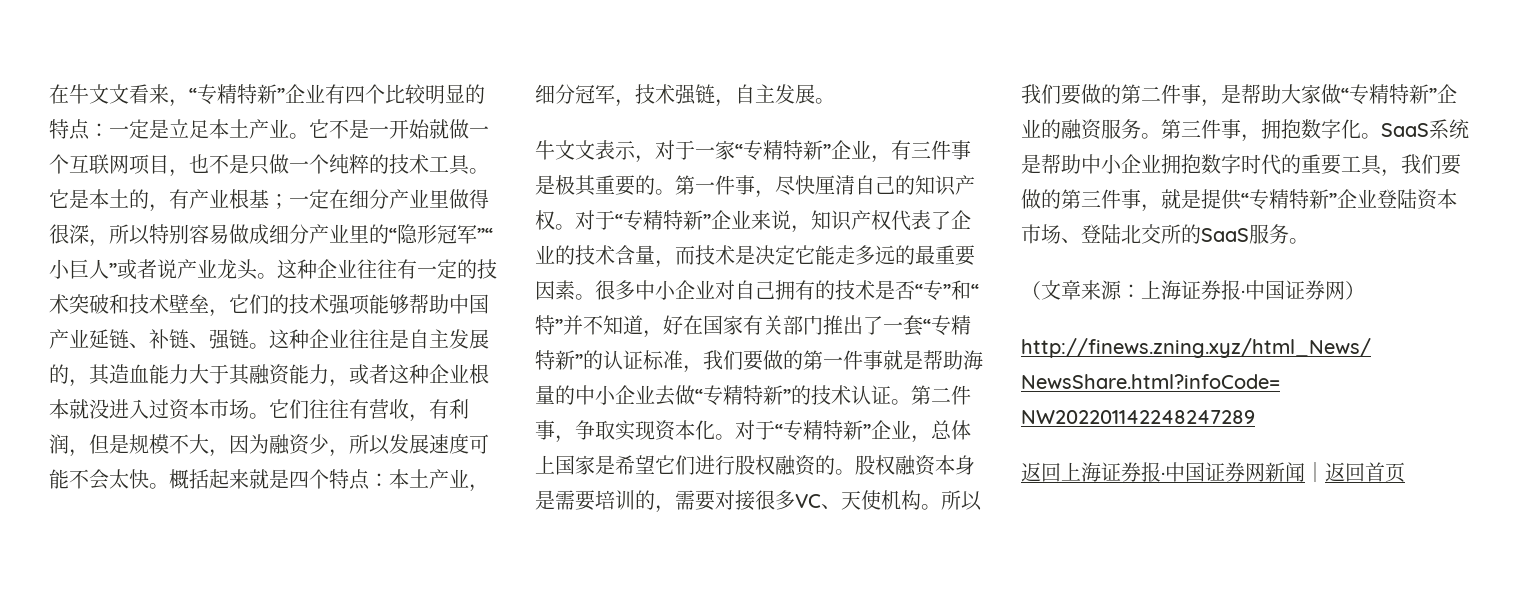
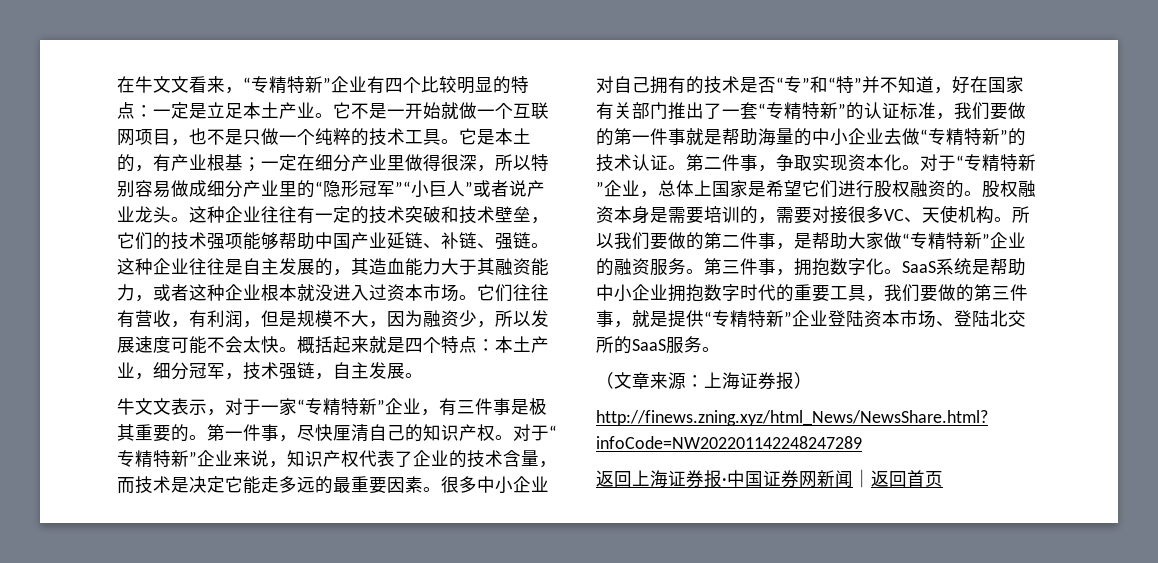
- （文章来源：上海证券报·中国证券网）
+ （文章来源：上海证券报）

